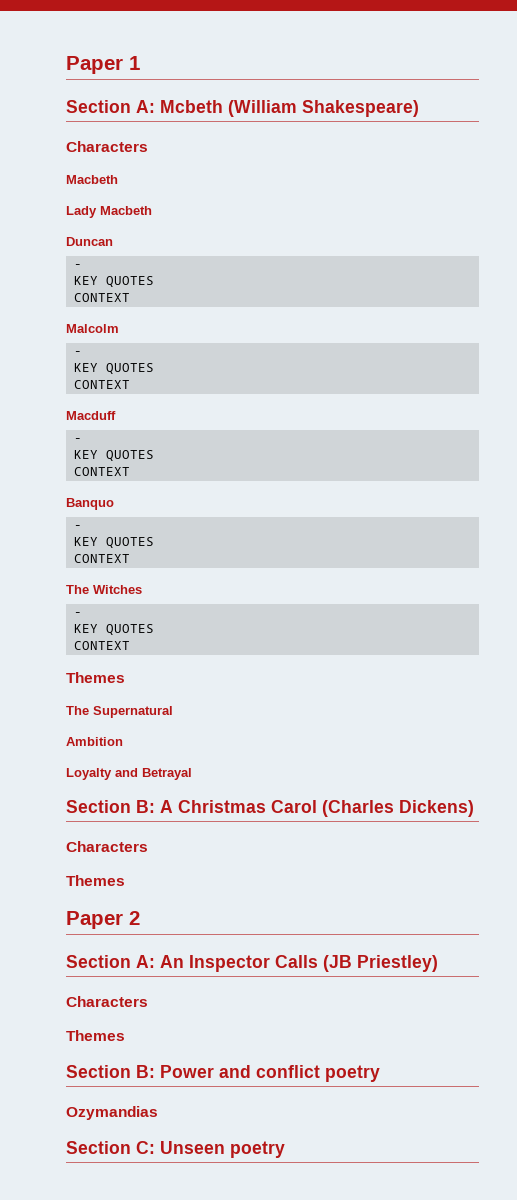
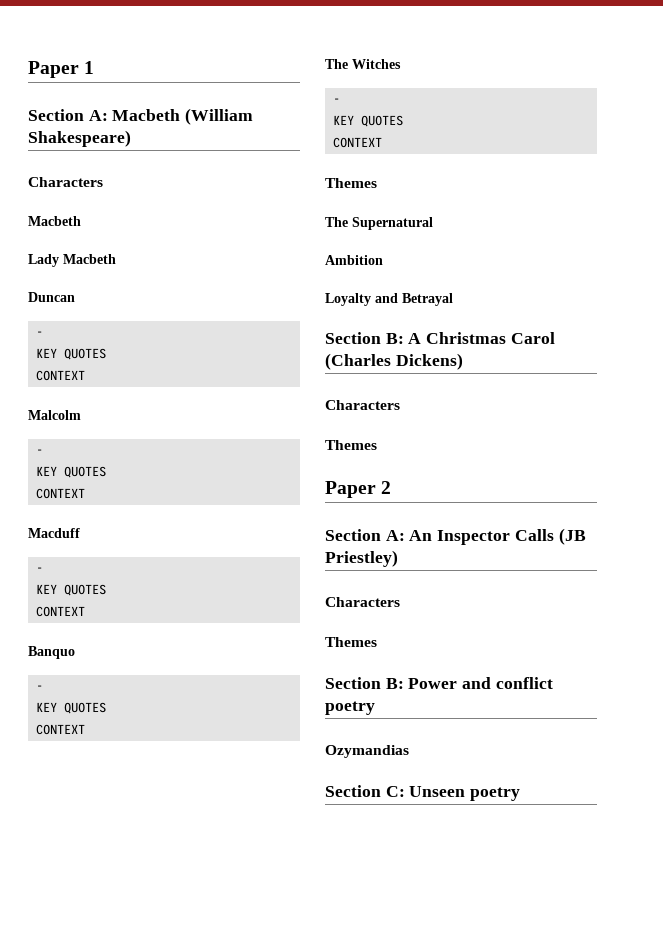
- Section A: Mcbeth (William Shakespeare)
+ Section A: Macbeth (William Shakespeare)

